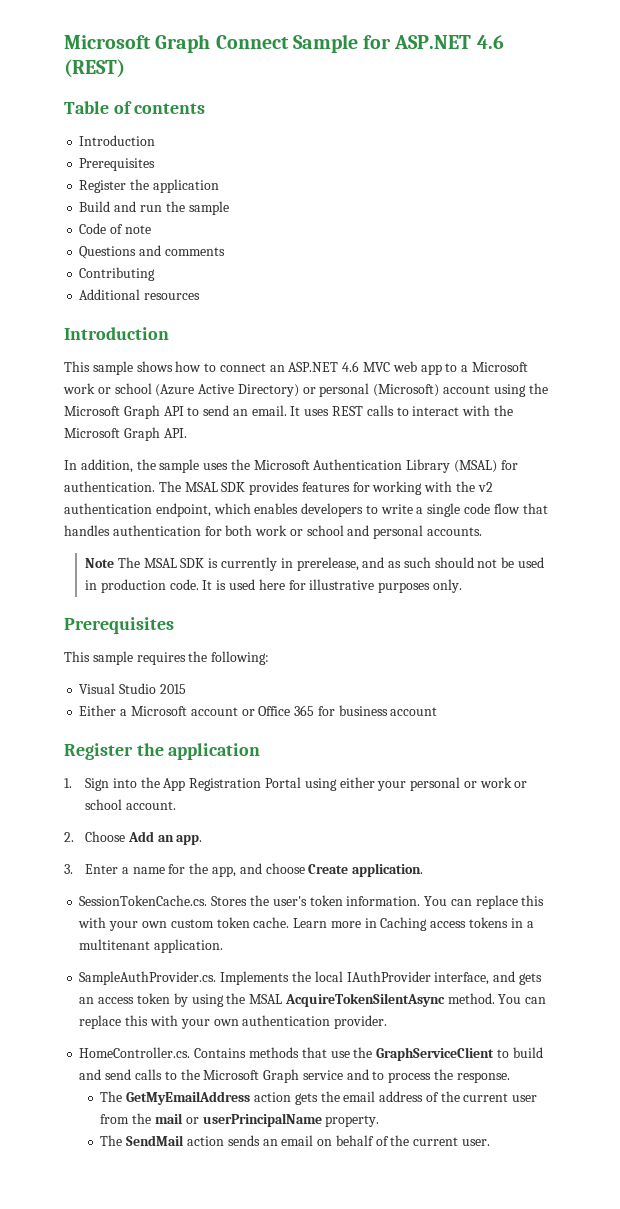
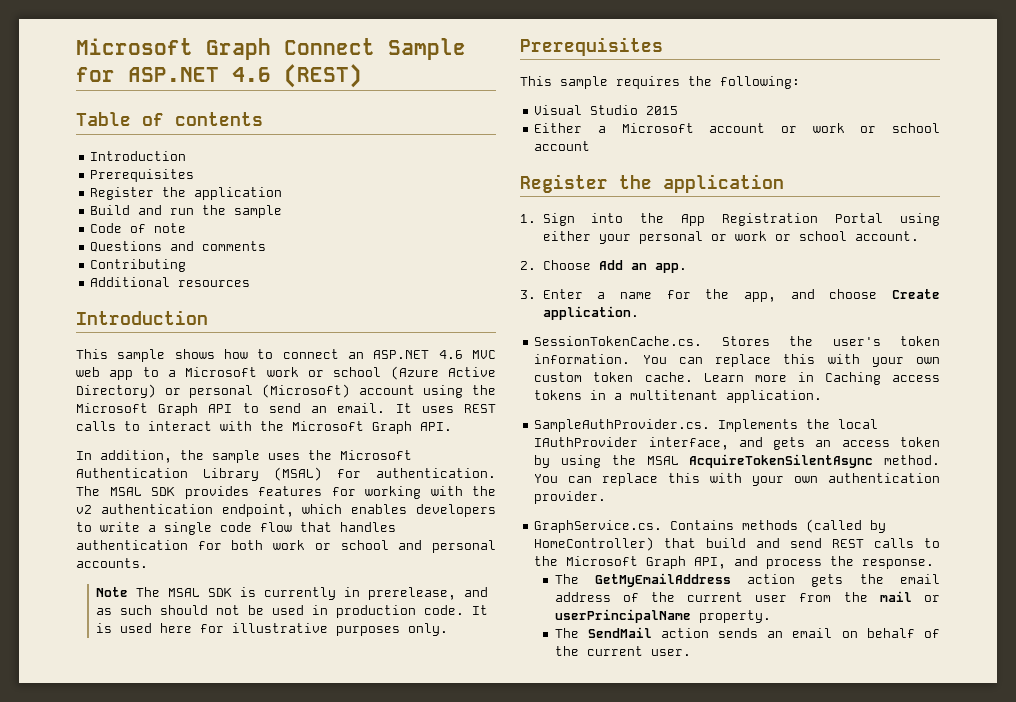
- Either a Microsoft account or Office 365 for business account
+ Either a Microsoft account or work or school account
- HomeController.cs. Contains methods that use the GraphServiceClient to build and send calls to the Microsoft Graph service and to process the response.
+ GraphService.cs. Contains methods (called by HomeController) that build and send REST calls to the Microsoft Graph API, and process the response.

